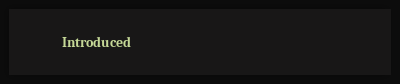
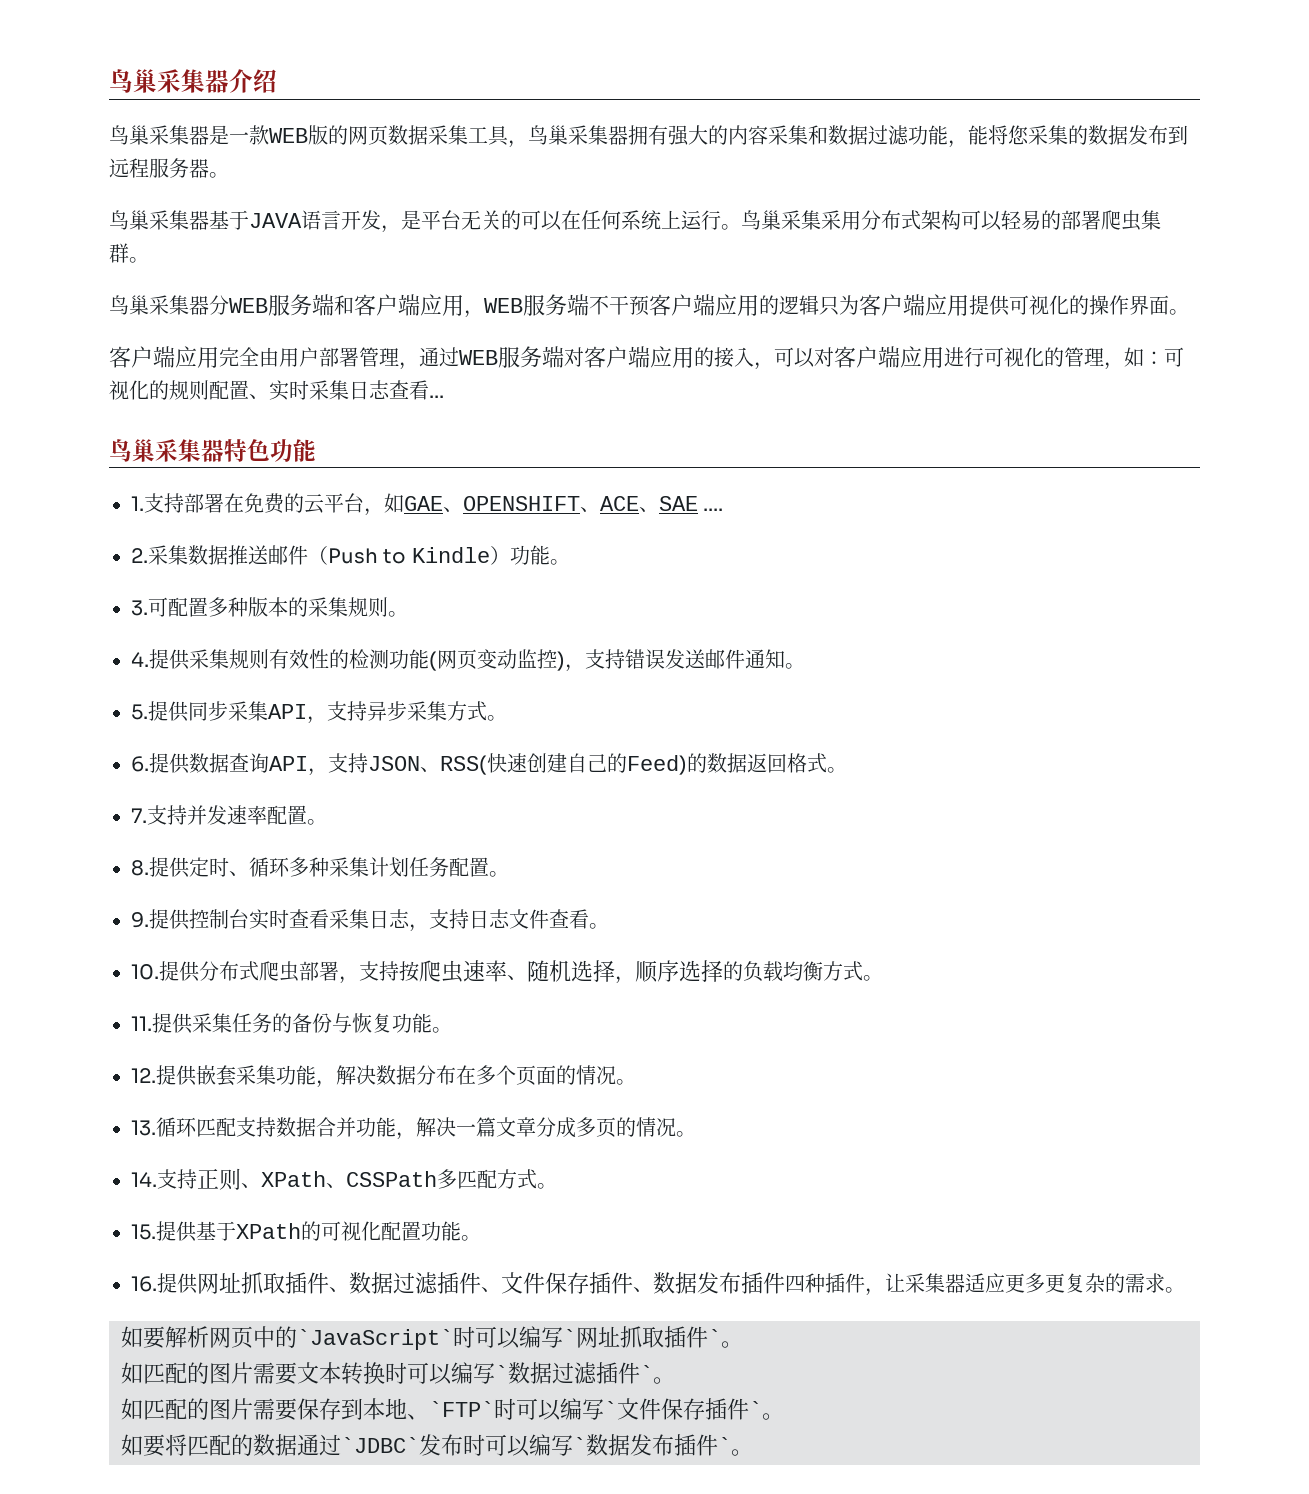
- Introduced
+ 鸟巢采集器介绍
+ 鸟巢采集器是一款WEB版的网页数据采集工具，鸟巢采集器拥有强大的内容采集和数据过滤功能，能将您采集的数据发布到远程服务器。
+ 鸟巢采集器基于JAVA语言开发，是平台无关的可以在任何系统上运行。鸟巢采集采用分布式架构可以轻易的部署爬虫集群。
+ 鸟巢采集器分WEB服务端和客户端应用，WEB服务端不干预客户端应用的逻辑只为客户端应用提供可视化的操作界面。
+ 客户端应用完全由用户部署管理，通过WEB服务端对客户端应用的接入，可以对客户端应用进行可视化的管理，如：可视化的规则配置、实时采集日志查看...
+ 鸟巢采集器特色功能
+ 1.支持部署在免费的云平台，如GAE、OPENSHIFT、ACE、SAE ....
+ 2.采集数据推送邮件（Push to Kindle）功能。
+ 3.可配置多种版本的采集规则。
+ 4.提供采集规则有效性的检测功能(网页变动监控)，支持错误发送邮件通知。
+ 5.提供同步采集API，支持异步采集方式。
+ 6.提供数据查询API，支持JSON、RSS(快速创建自己的Feed)的数据返回格式。
+ 7.支持并发速率配置。
+ 8.提供定时、循环多种采集计划任务配置。
+ 9.提供控制台实时查看采集日志，支持日志文件查看。
+ 10.提供分布式爬虫部署，支持按爬虫速率、随机选择，顺序选择的负载均衡方式。
+ 11.提供采集任务的备份与恢复功能。
+ 12.提供嵌套采集功能，解决数据分布在多个页面的情况。
+ 13.循环匹配支持数据合并功能，解决一篇文章分成多页的情况。
+ 14.支持正则、XPath、CSSPath多匹配方式。
+ 15.提供基于XPath的可视化配置功能。
+ 16.提供网址抓取插件、数据过滤插件、文件保存插件、数据发布插件四种插件，让采集器适应更多更复杂的需求。
+ 如要解析网页中的`JavaScript`时可以编写`网址抓取插件`。
+ 如匹配的图片需要文本转换时可以编写`数据过滤插件`。
+ 如匹配的图片需要保存到本地、`FTP`时可以编写`文件保存插件`。
+ 如要将匹配的数据通过`JDBC`发布时可以编写`数据发布插件`。

